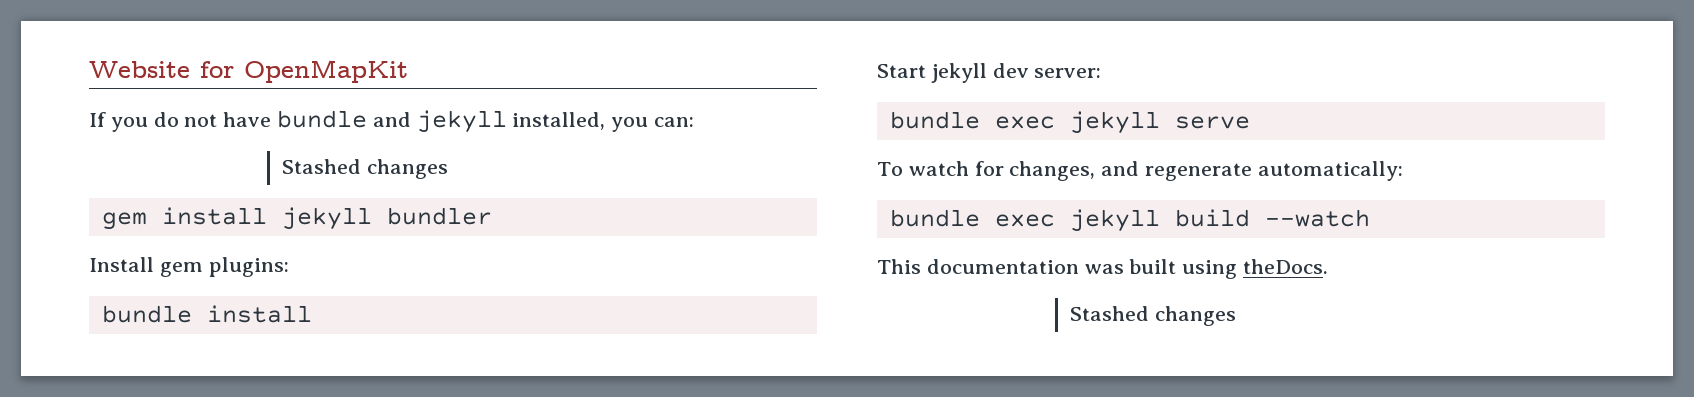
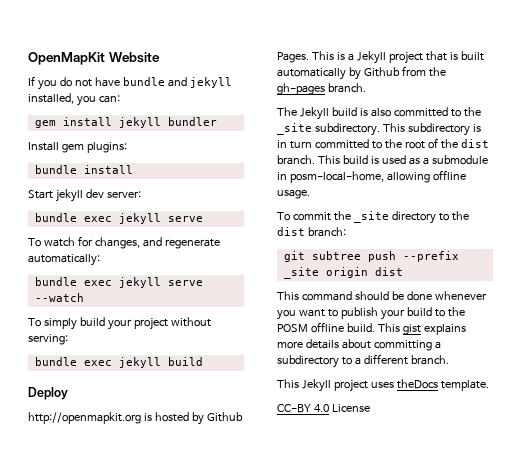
- Website for OpenMapKit
+ OpenMapKit Website
  If you do not have bundle and jekyll installed, you can:
- Stashed changes
- bundle exec jekyll build --watch
+ bundle exec jekyll serve --watch
- This documentation was built using theDocs.
- Stashed changes
+ To simply build your project without serving:
+ bundle exec jekyll build
+ Deploy
+ http://openmapkit.org is hosted by Github Pages. This is a Jekyll project that is built automatically by Github from the gh-pages branch.
+ The Jekyll build is also committed to the _site subdirectory. This subdirectory is in turn committed to the root of the dist branch. This build is used as a submodule in posm-local-home, allowing offline usage.
+ To commit the _site directory to the dist branch:
+ git subtree push --prefix _site origin dist
+ This command should be done whenever you want to publish your build to the POSM offline build. This gist explains more details about committing a subdirectory to a different branch.
+ This Jekyll project uses theDocs template.
+ CC-BY 4.0 License

